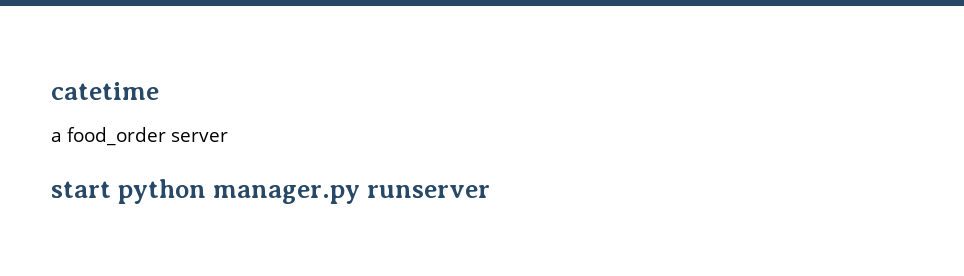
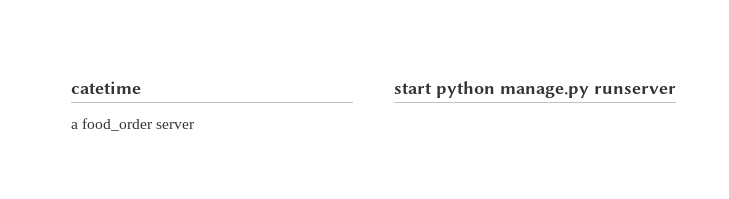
- start python manager.py runserver
+ start python manage.py runserver

